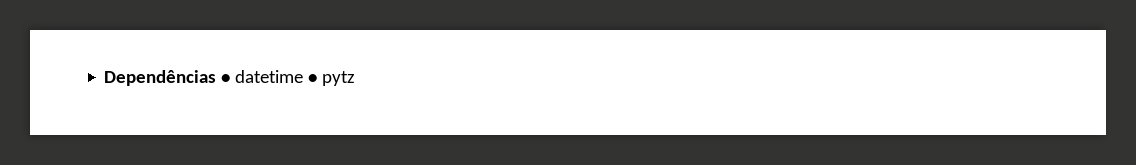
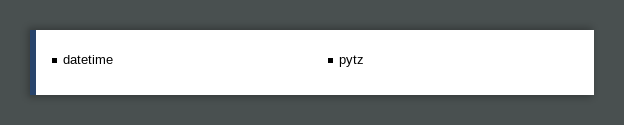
- Dependências • datetime • pytz
+ datetime
+ pytz

